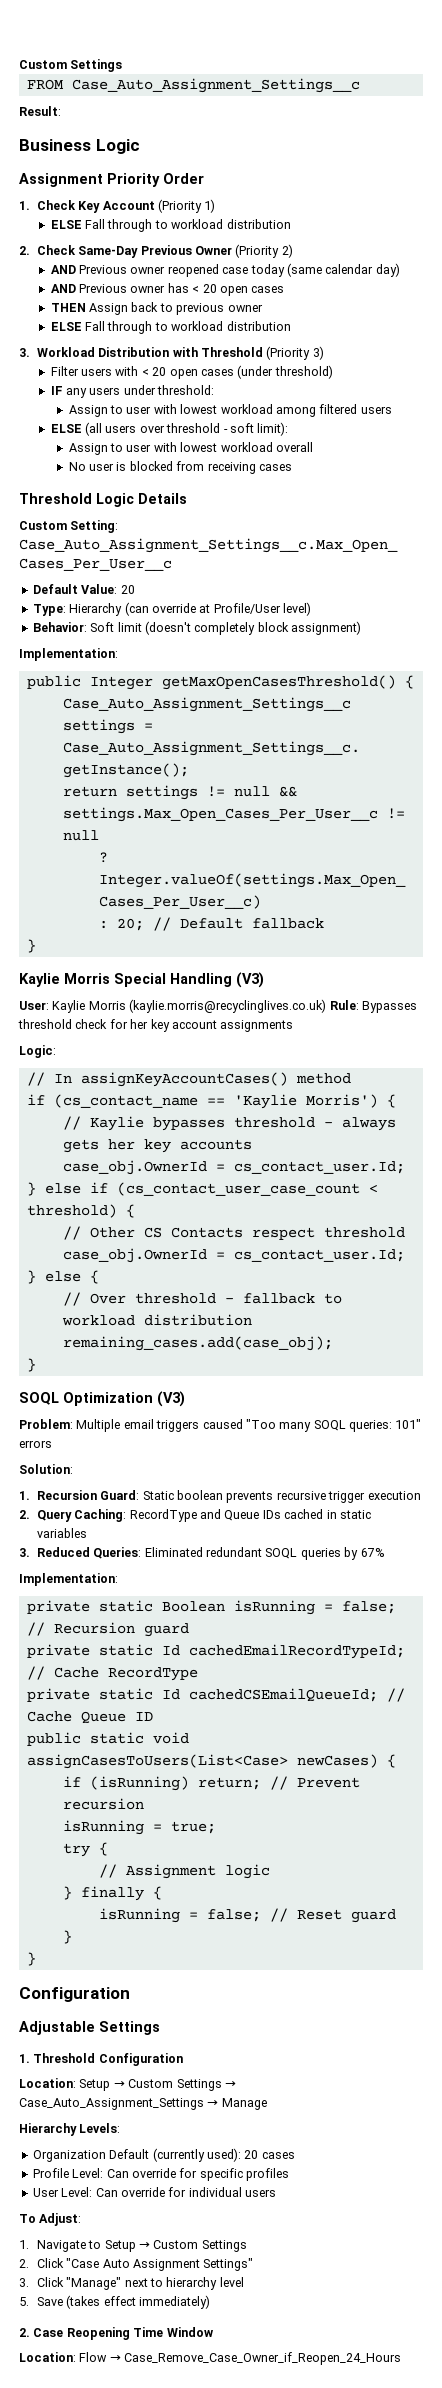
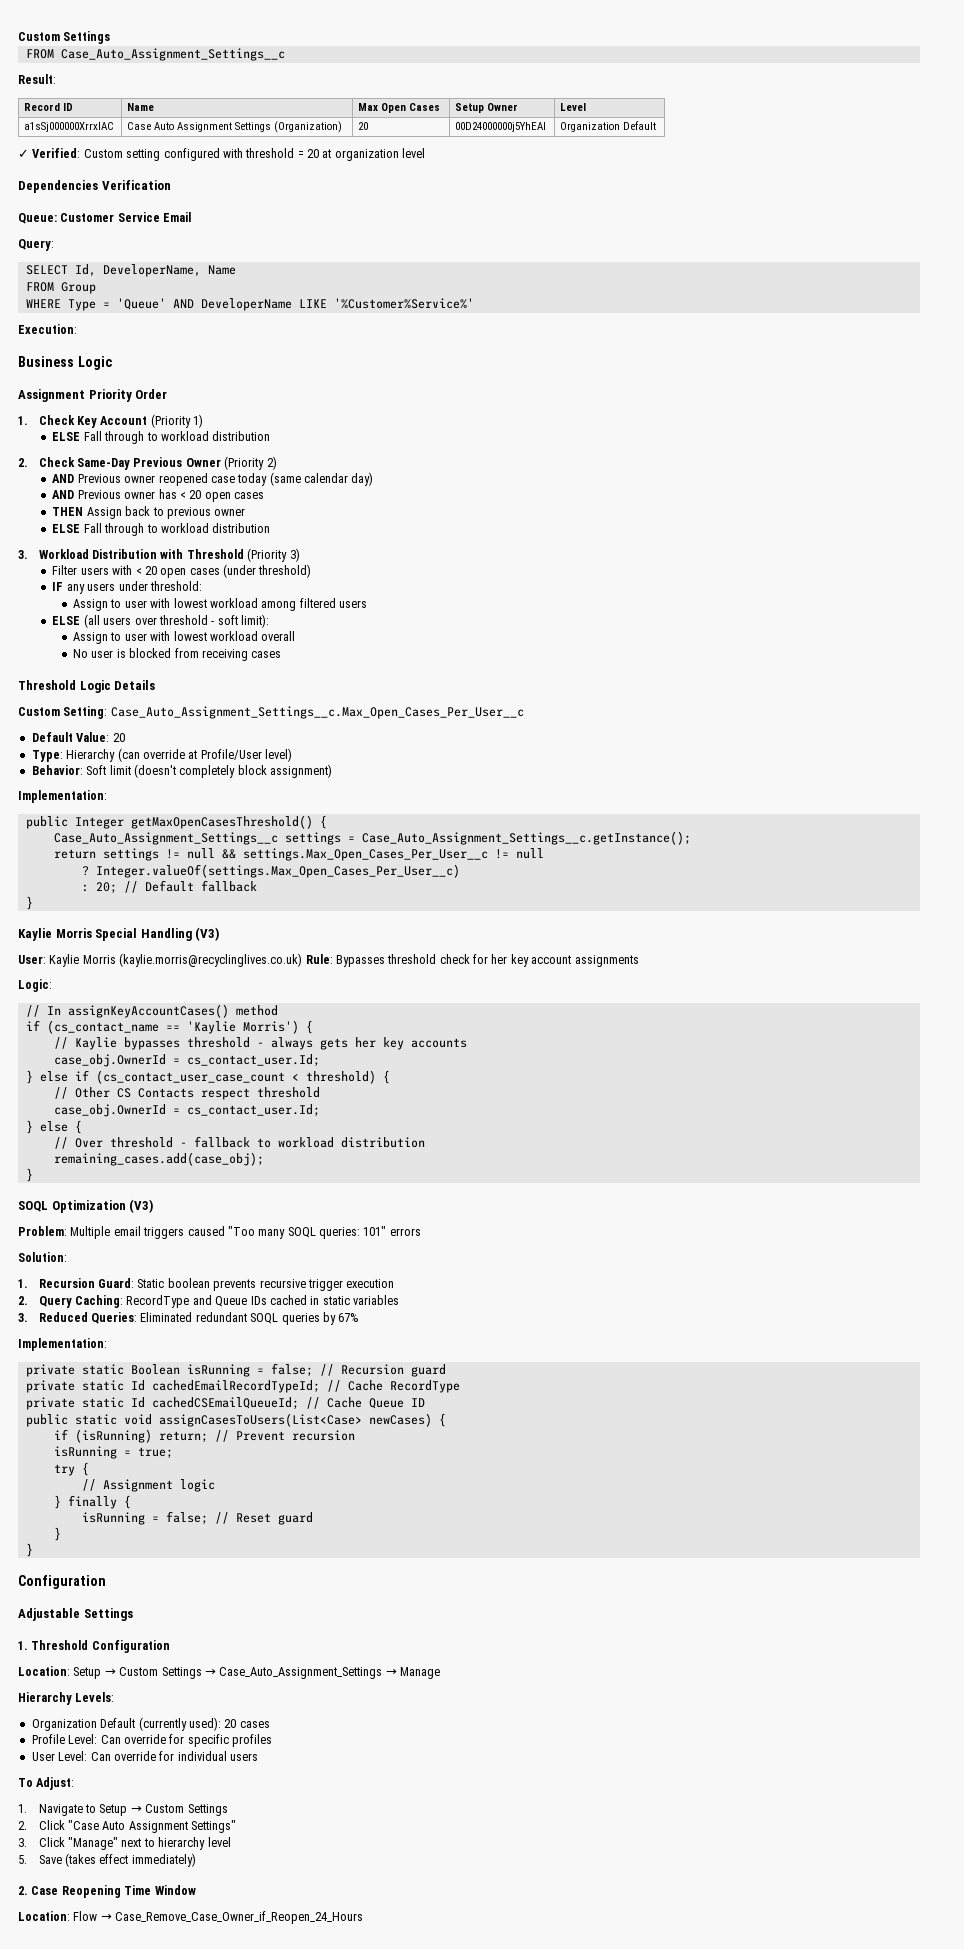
+ Record ID | Name | Max Open Cases | Setup Owner | Level
+ a1sSj000000XrrxIAC | Case Auto Assignment Settings (Organization) | 20 | 00D24000000j5YhEAI | Organization Default
+ ✓ Verified: Custom setting configured with threshold = 20 at organization level
+ Dependencies Verification
+ Queue: Customer Service Email
+ Query:
+ SELECT Id, DeveloperName, Name
+ FROM Group
+ WHERE Type = 'Queue' AND DeveloperName LIKE '%Customer%Service%'
+ Execution:

